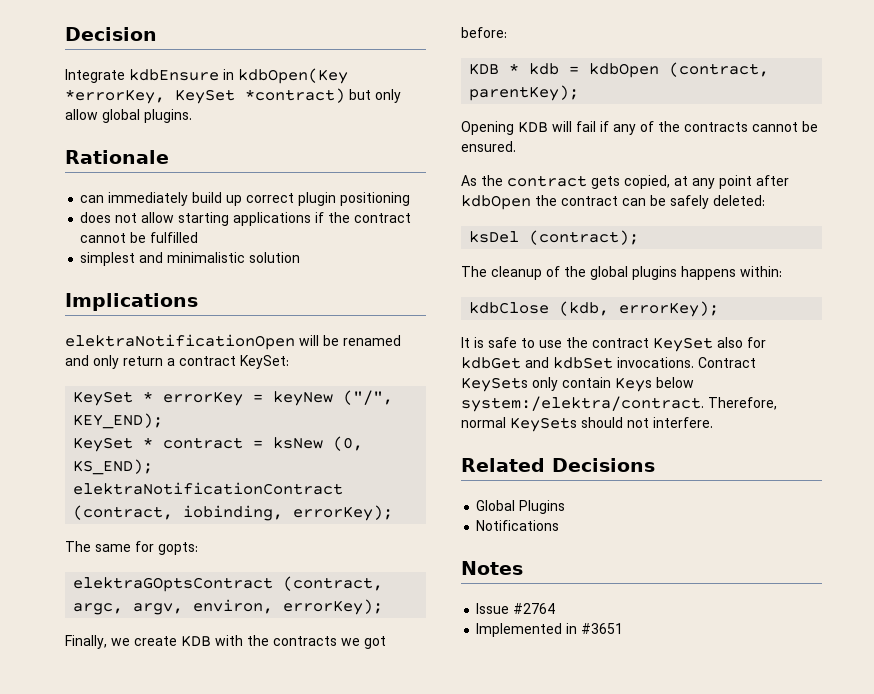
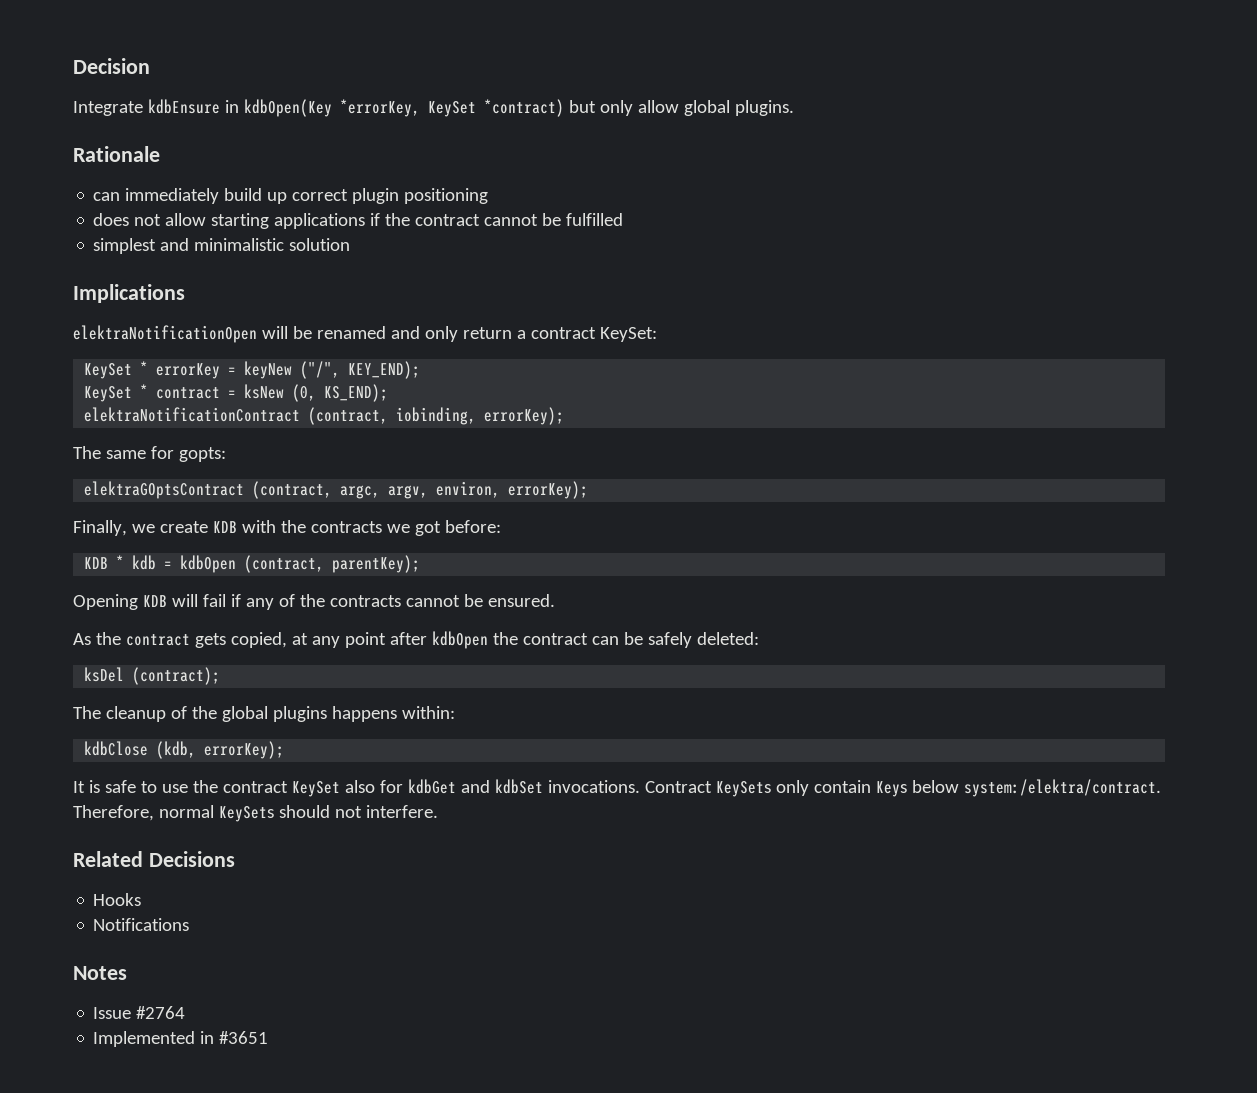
- Global Plugins
+ Hooks

